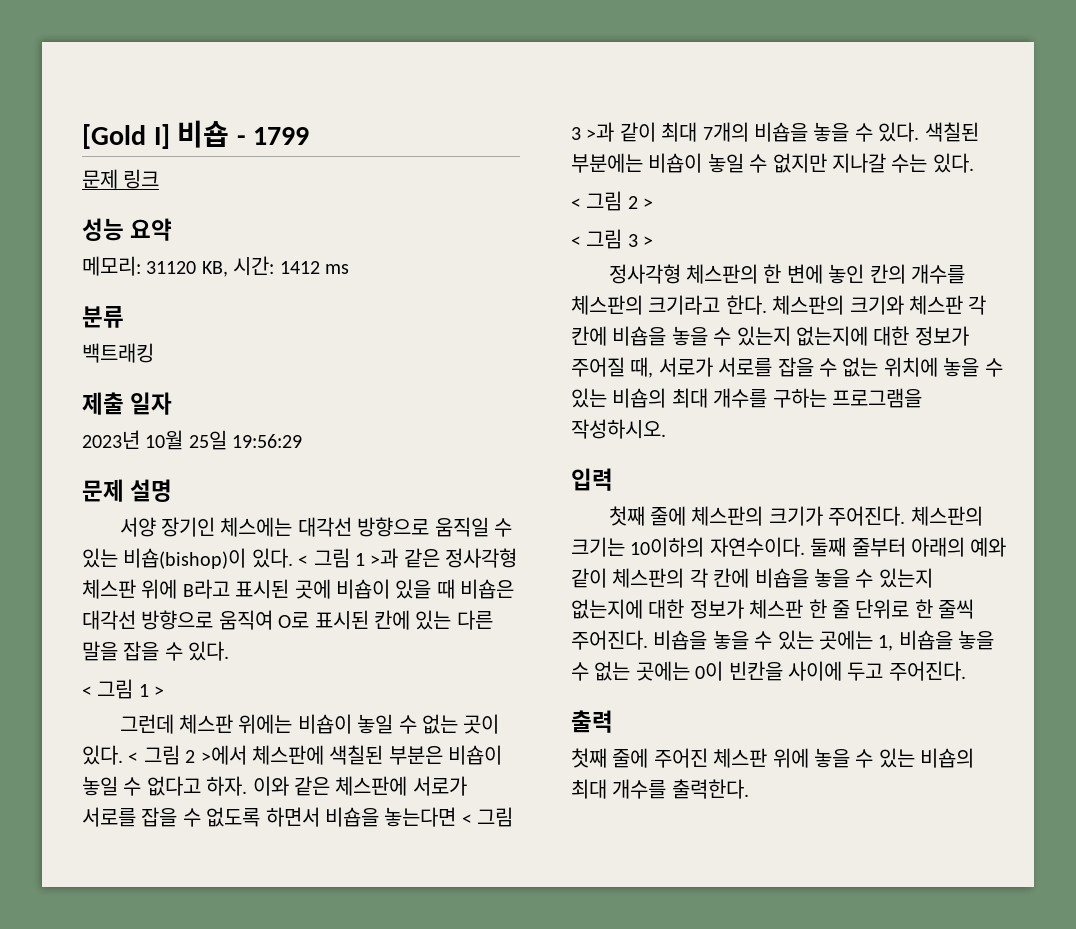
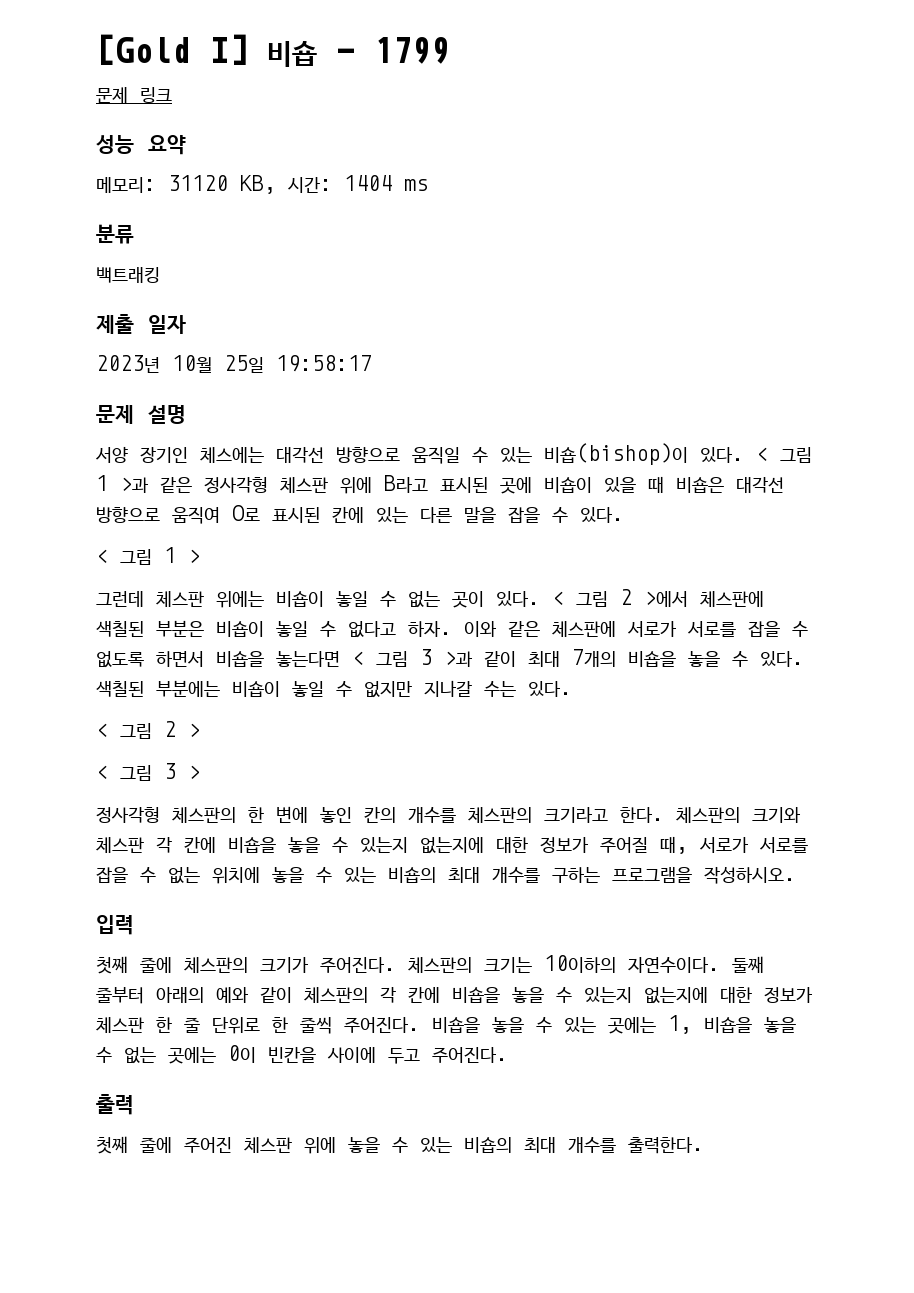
- 메모리: 31120 KB, 시간: 1412 ms
+ 메모리: 31120 KB, 시간: 1404 ms
- 2023년 10월 25일 19:56:29
+ 2023년 10월 25일 19:58:17

